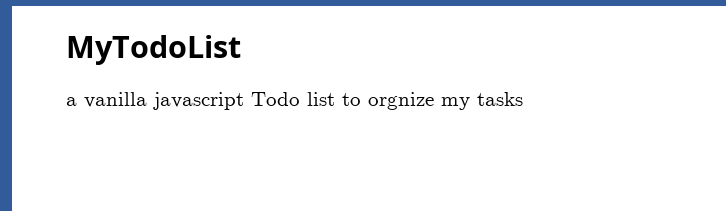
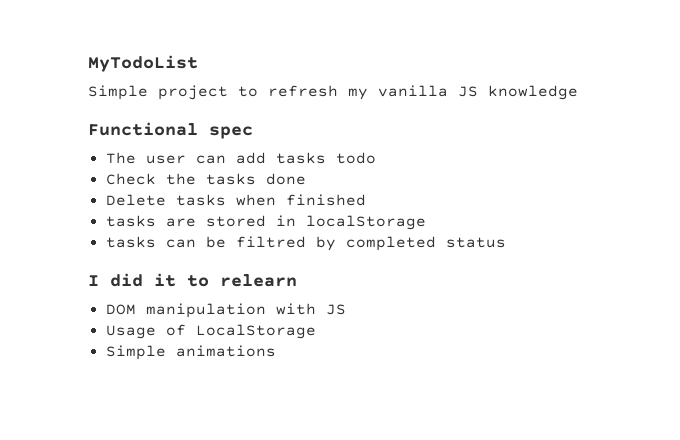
- a vanilla javascript Todo list to orgnize my tasks
+ Simple project to refresh my vanilla JS knowledge
+ Functional spec
+ The user can add tasks todo
+ Check the tasks done
+ Delete tasks when finished
+ tasks are stored in localStorage
+ tasks can be filtred by completed status
+ I did it to relearn
+ DOM manipulation with JS
+ Usage of LocalStorage
+ Simple animations

